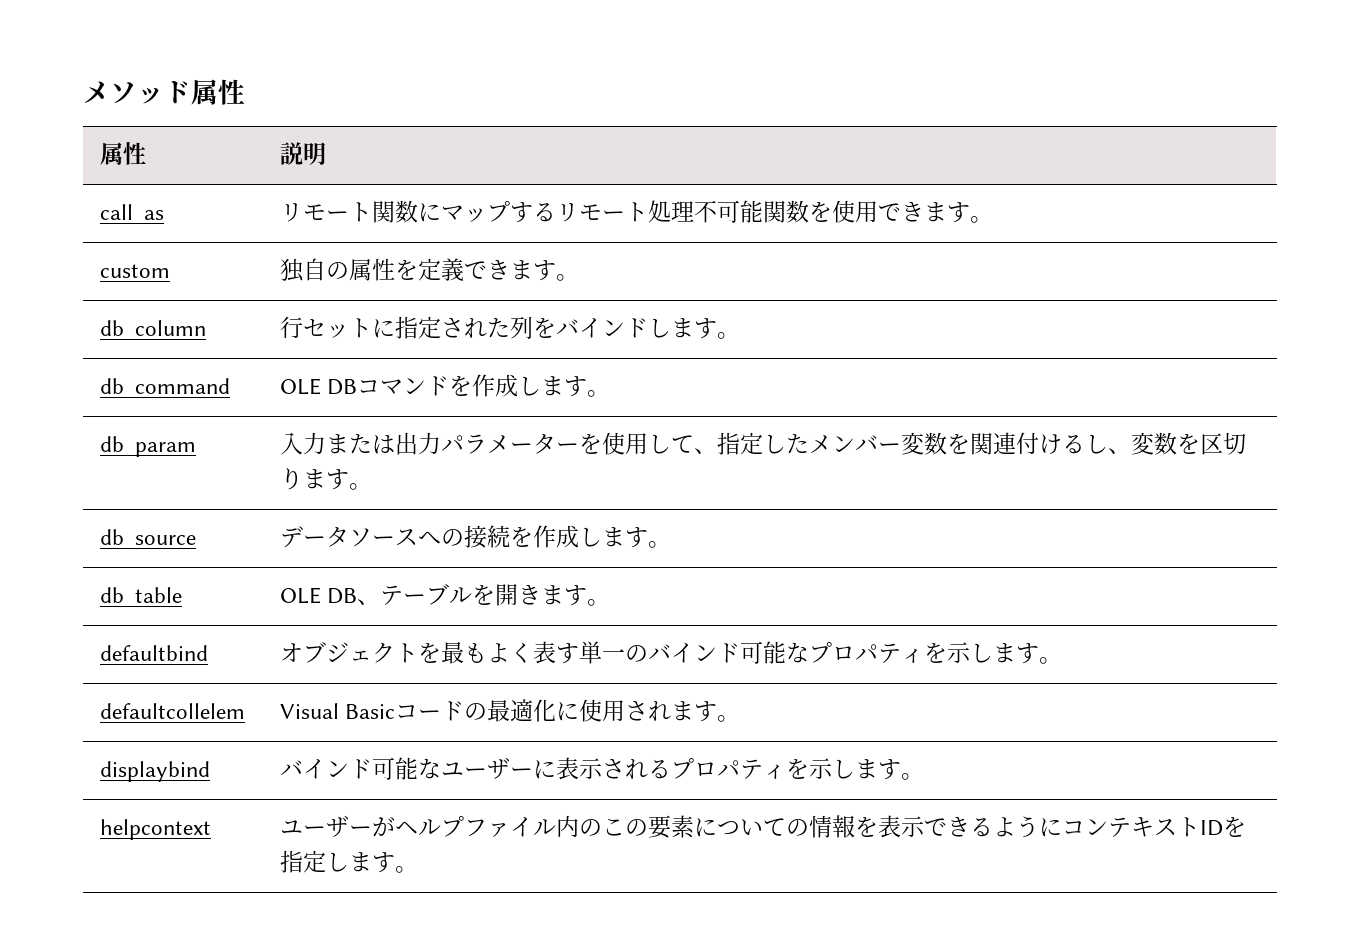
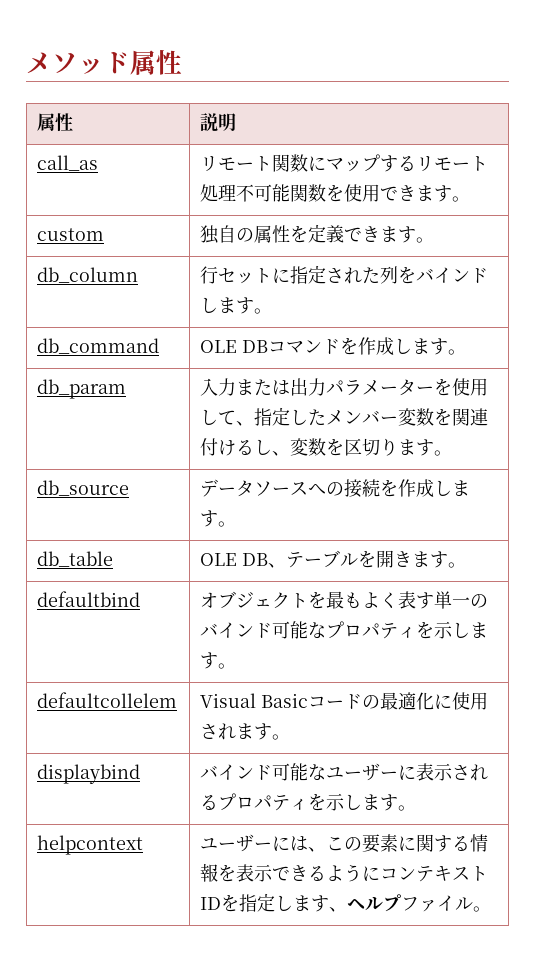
- helpcontext | ユーザーがヘルプファイル内のこの要素についての情報を表示できるようにコンテキストIDを指定します。
+ helpcontext | ユーザーには、この要素に関する情報を表示できるようにコンテキストIDを指定します、ヘルプファイル。

